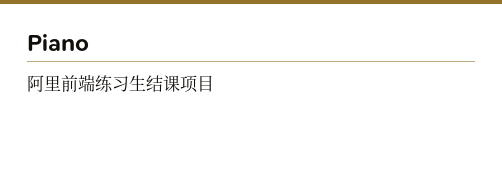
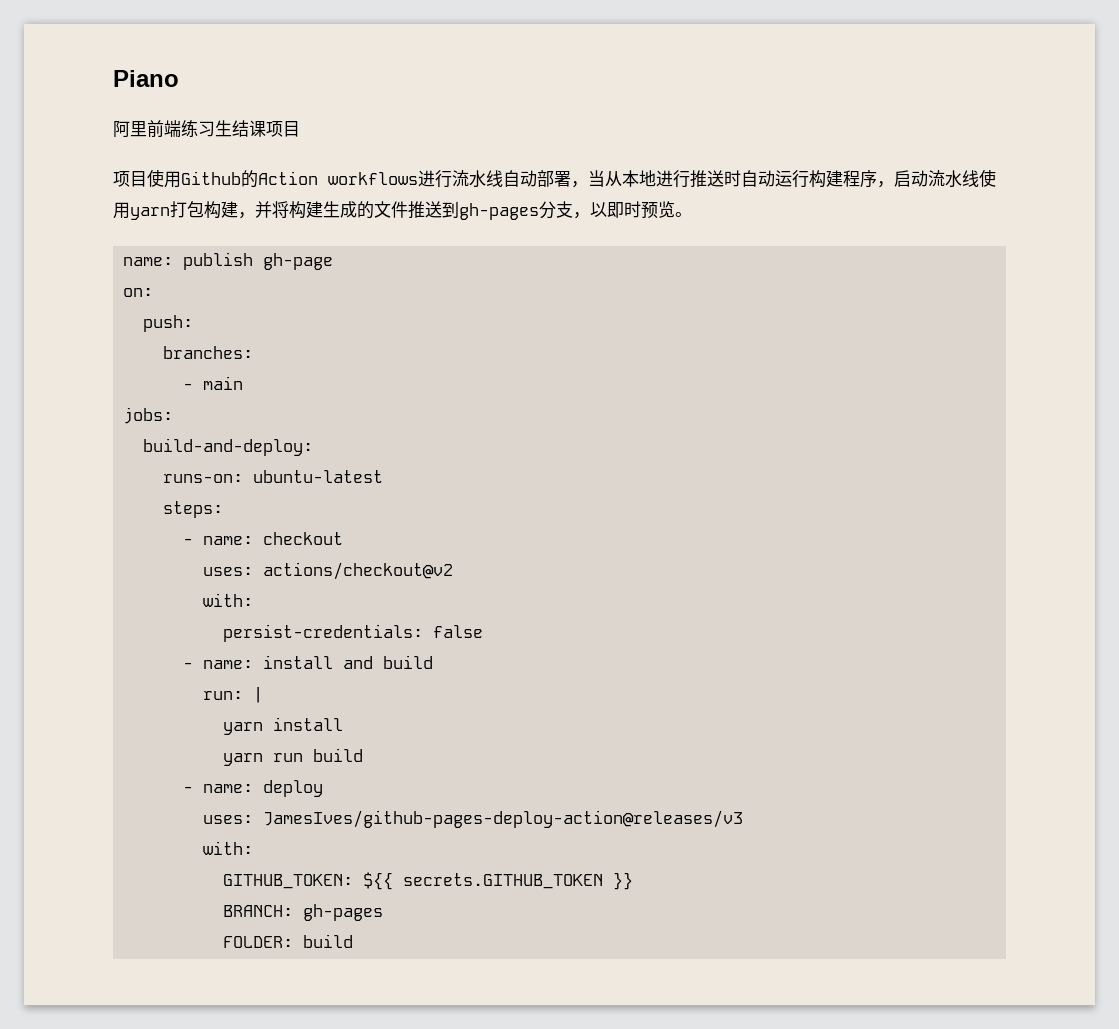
+ 项目使用Github的Action workflows进行流水线自动部署，当从本地进行推送时自动运行构建程序，启动流水线使用yarn打包构建，并将构建生成的文件推送到gh-pages分支，以即时预览。
+ name: publish gh-page
+ on:
+ push:
+ branches:
+ - main
+ jobs:
+ build-and-deploy:
+ runs-on: ubuntu-latest
+ steps:
+ - name: checkout
+ uses: actions/checkout@v2
+ with:
+ persist-credentials: false
+ - name: install and build
+ run: |
+ yarn install
+ yarn run build
+ - name: deploy
+ uses: JamesIves/github-pages-deploy-action@releases/v3
+ with:
+ GITHUB_TOKEN: ${{ secrets.GITHUB_TOKEN }}
+ BRANCH: gh-pages
+ FOLDER: build

